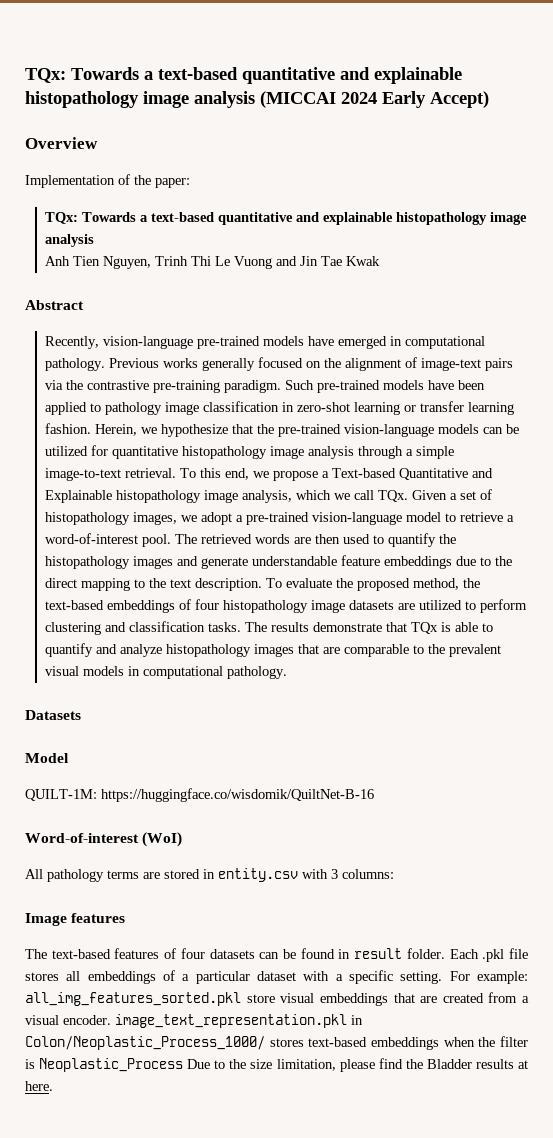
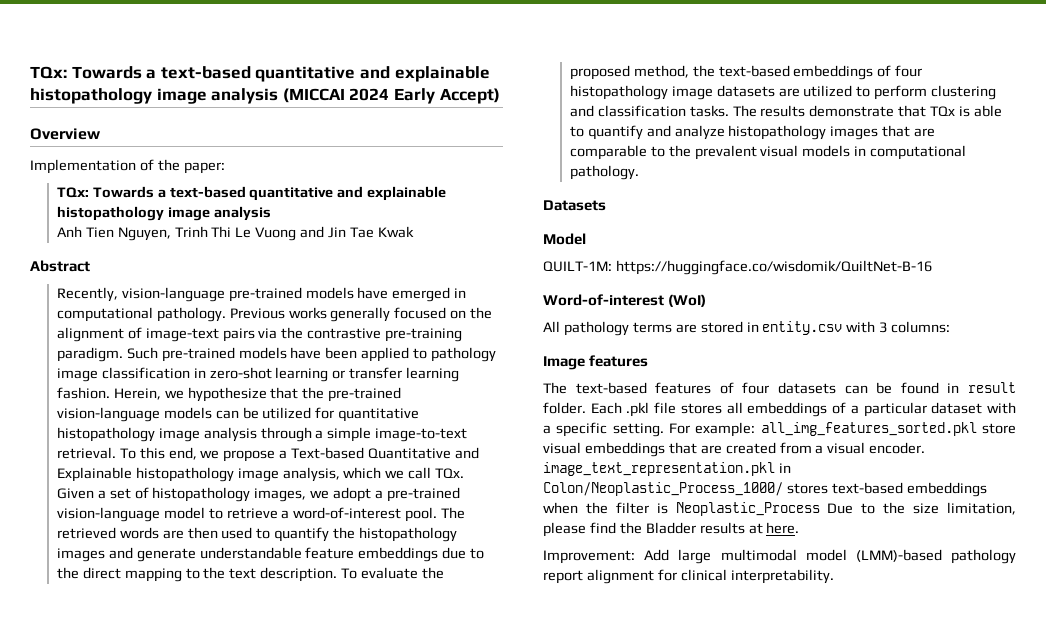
+ Improvement: Add large multimodal model (LMM)-based pathology report alignment for clinical interpretability.

